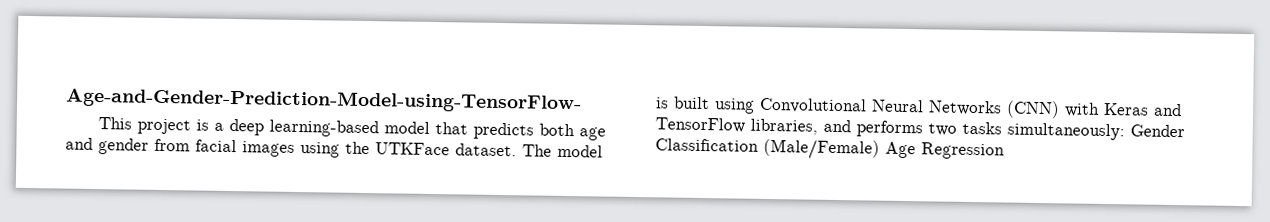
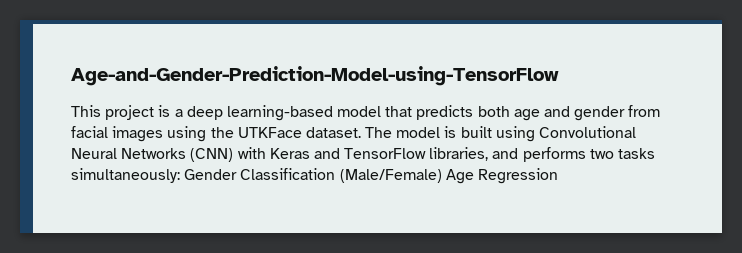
- Age-and-Gender-Prediction-Model-using-TensorFlow-
+ Age-and-Gender-Prediction-Model-using-TensorFlow

